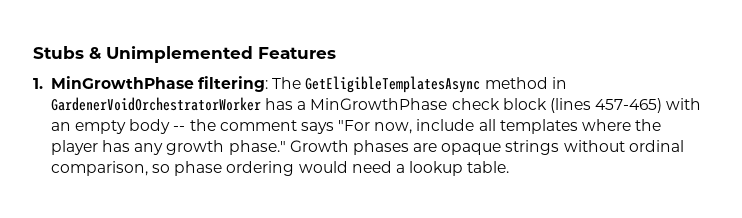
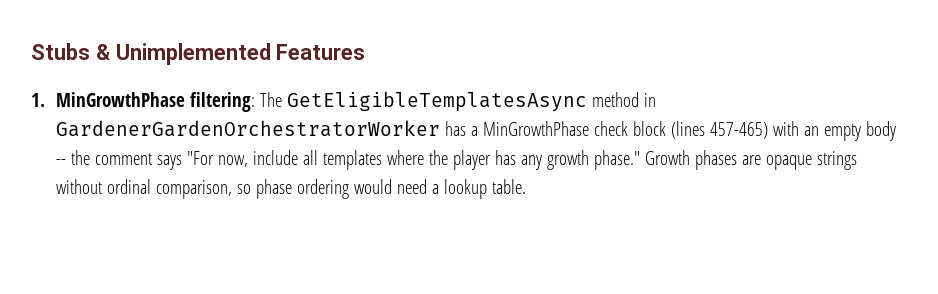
- 1. MinGrowthPhase filtering: The GetEligibleTemplatesAsync method in GardenerVoidOrchestratorWorker has a MinGrowthPhase check block (lines 457-465) with an empty body -- the comment says "For now, include all templates where the player has any growth phase."
+ 1. MinGrowthPhase filtering: The GetEligibleTemplatesAsync method in GardenerGardenOrchestratorWorker has a MinGrowthPhase check block (lines 457-465) with an empty body -- the comment says "For now, include all templates where the player has any growth phase."

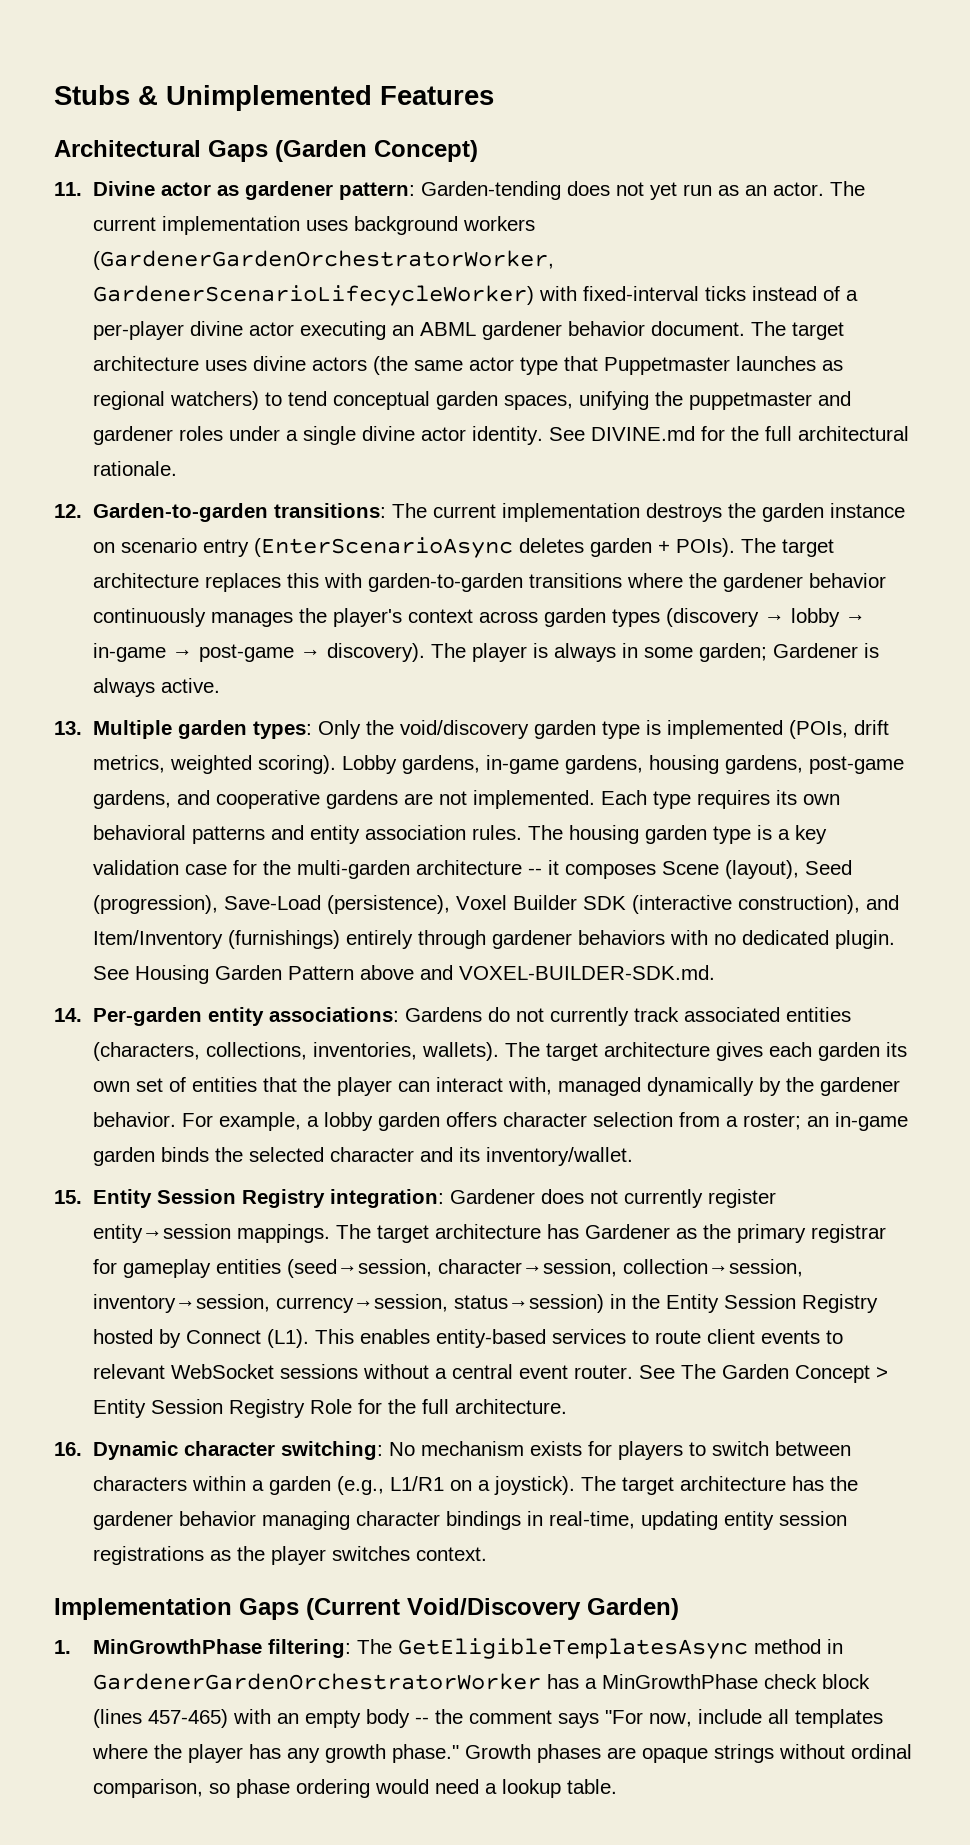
+ Architectural Gaps (Garden Concept)
+ 11. Divine actor as gardener pattern: Garden-tending does not yet run as an actor. The current implementation uses background workers (GardenerGardenOrchestratorWorker, GardenerScenarioLifecycleWorker) with fixed-interval ticks instead of a per-player divine actor executing an ABML gardener behavior document. The target architecture uses divine actors (the same actor type that Puppetmaster launches as regional watchers) to tend conceptual garden spaces, unifying the puppetmaster and gardener roles under a single divine actor identity. See DIVINE.md for the full architectural rationale.
+ 12. Garden-to-garden transitions: The current implementation destroys the garden instance on scenario entry (EnterScenarioAsync deletes garden + POIs). The target architecture replaces this with garden-to-garden transitions where the gardener behavior continuously manages the player's context across garden types (discovery → lobby → in-game → post-game → discovery). The player is always in some garden; Gardener is always active.
+ 13. Multiple garden types: Only the void/discovery garden type is implemented (POIs, drift metrics, weighted scoring). Lobby gardens, in-game gardens, housing gardens, post-game gardens, and cooperative gardens are not implemented. Each type requires its own behavioral patterns and entity association rules. The housing garden type is a key validation case for the multi-garden architecture -- it composes Scene (layout), Seed (progression), Save-Load (persistence), Voxel Builder SDK (interactive construction), and Item/Inventory (furnishings) entirely through gardener behaviors with no dedicated plugin. See Housing Garden Pattern above and VOXEL-BUILDER-SDK.md.
+ 14. Per-garden entity associations: Gardens do not currently track associated entities (characters, collections, inventories, wallets). The target architecture gives each garden its own set of entities that the player can interact with, managed dynamically by the gardener behavior. For example, a lobby garden offers character selection from a roster; an in-game garden binds the selected character and its inventory/wallet.
+ 15. Entity Session Registry integration: Gardener does not currently register entity→session mappings. The target architecture has Gardener as the primary registrar for gameplay entities (seed→session, character→session, collection→session, inventory→session, currency→session, status→session) in the Entity Session Registry hosted by Connect (L1). This enables entity-based services to route client events to relevant WebSocket sessions without a central event router. See The Garden Concept > Entity Session Registry Role for the full architecture.
+ 16. Dynamic character switching: No mechanism exists for players to switch between characters within a garden (e.g., L1/R1 on a joystick). The target architecture has the gardener behavior managing character bindings in real-time, updating entity session registrations as the player switches context.
+ Implementation Gaps (Current Void/Discovery Garden)

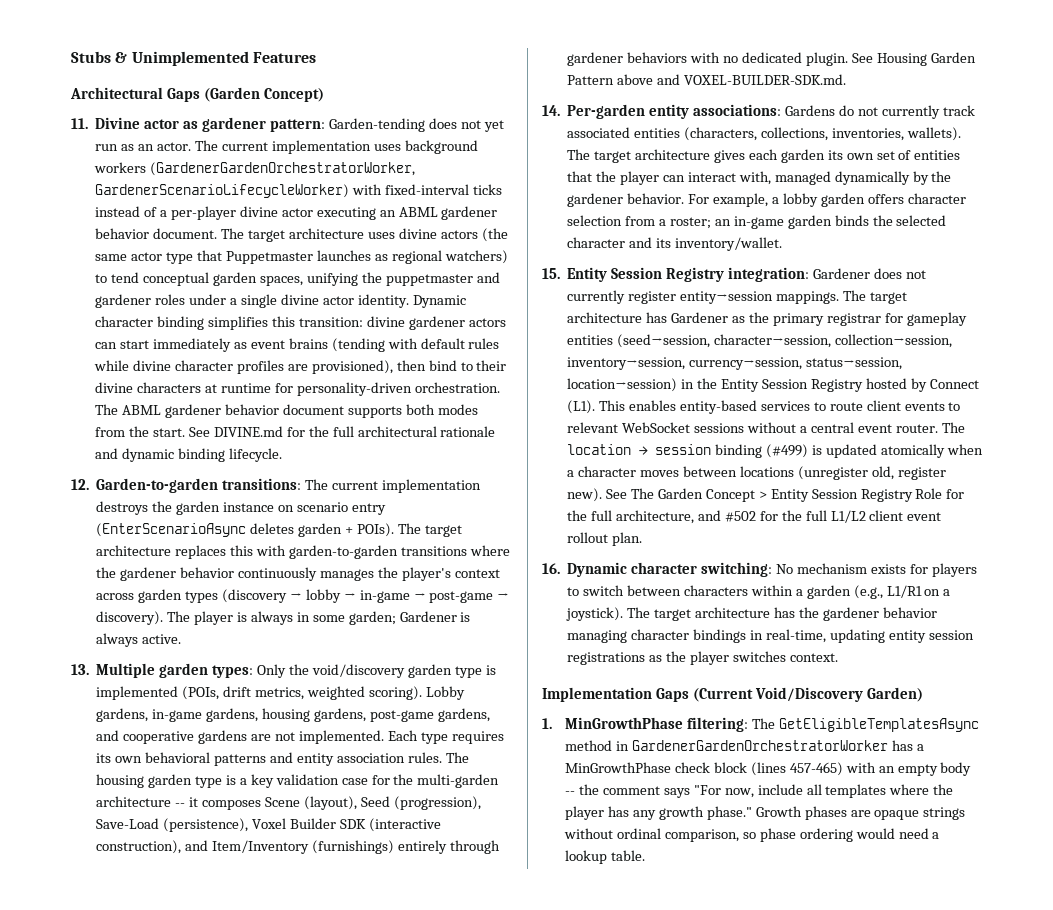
+ Dynamic character binding simplifies this transition: divine gardener actors can start immediately as event brains (tending with default rules while divine character profiles are provisioned), then bind to their divine characters at runtime for personality-driven orchestration. The ABML gardener behavior document supports both modes from the start.
- See DIVINE.md for the full architectural rationale.
+ See DIVINE.md for the full architectural rationale and dynamic binding lifecycle.
- The target architecture has Gardener as the primary registrar for gameplay entities (seed→session, character→session, collection→session, inventory→session, currency→session, status→session) in the Entity Session Registry hosted by Connect (L1). This enables entity-based services to route client events to relevant WebSocket sessions without a central event router.
+ The target architecture has Gardener as the primary registrar for gameplay entities (seed→session, character→session, collection→session, inventory→session, currency→session, status→session, location→session) in the Entity Session Registry hosted by Connect (L1). This enables entity-based services to route client events to relevant WebSocket sessions without a central event router.
+ The location → session binding (#499) is updated atomically when a character moves between locations (unregister old, register new).
- See The Garden Concept > Entity Session Registry Role for the full architecture.
+ See The Garden Concept > Entity Session Registry Role for the full architecture, and #502 for the full L1/L2 client event rollout plan.

